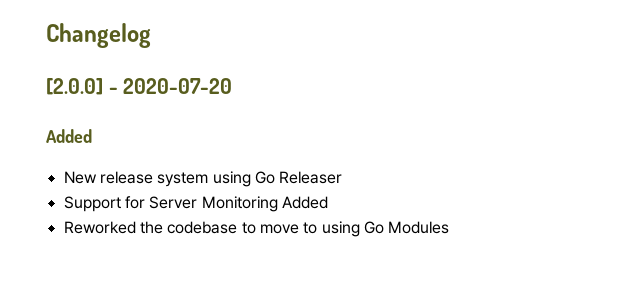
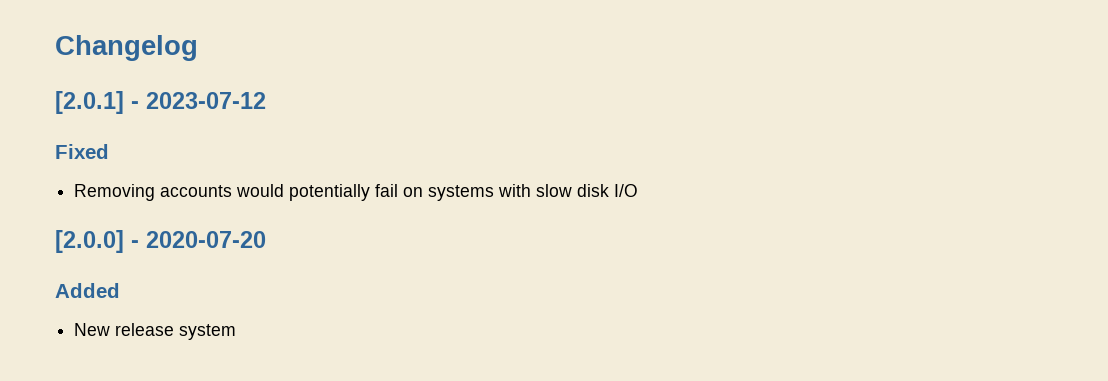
+ [2.0.1] - 2023-07-12
+ Fixed
+ Removing accounts would potentially fail on systems with slow disk I/O
- New release system using Go Releaser
- Support for Server Monitoring Added
- Reworked the codebase to move to using Go Modules
+ New release system

